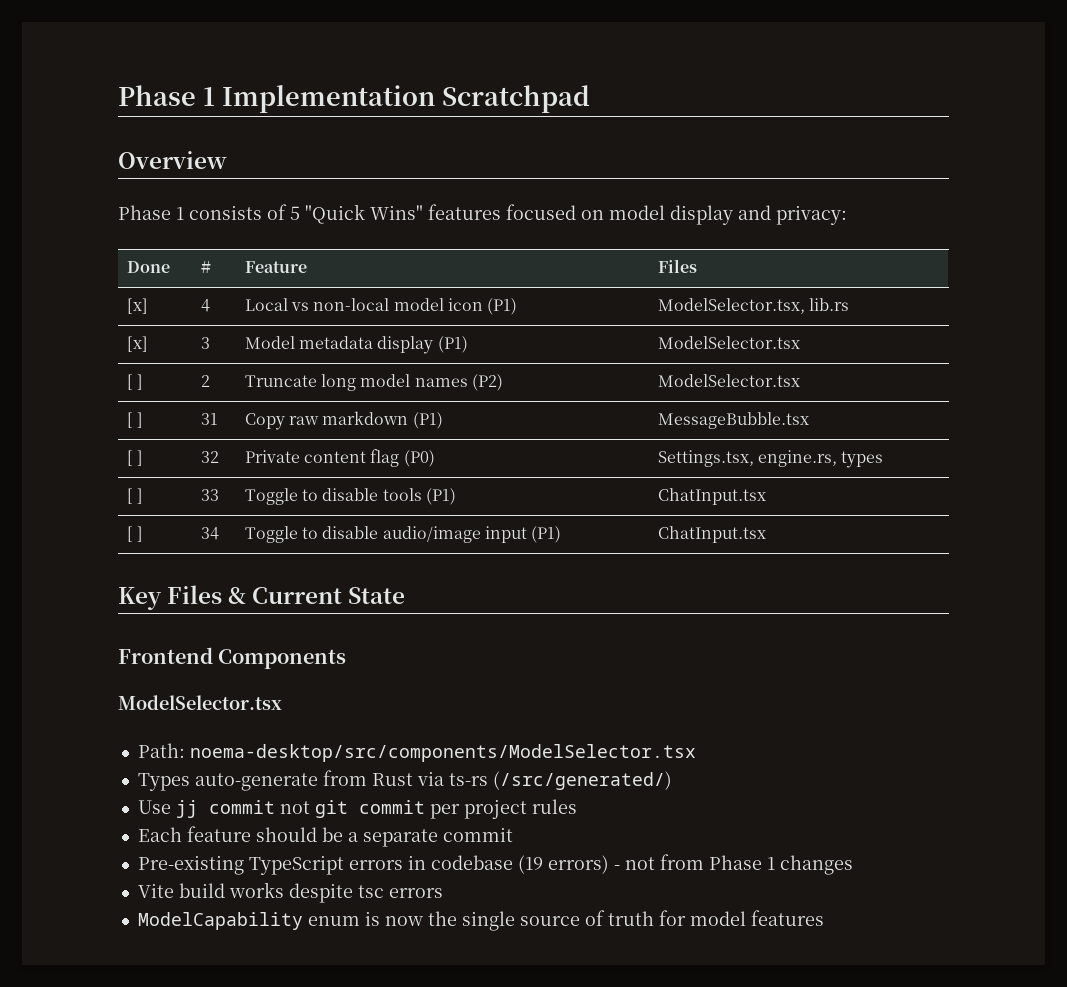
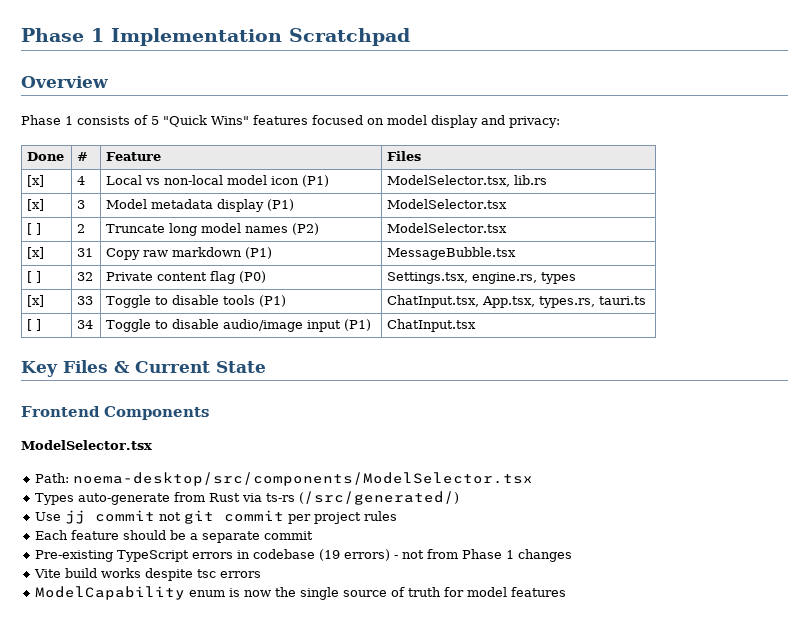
- [ ] | 31 | Copy raw markdown (P1) | MessageBubble.tsx
+ [x] | 31 | Copy raw markdown (P1) | MessageBubble.tsx
- [ ] | 33 | Toggle to disable tools (P1) | ChatInput.tsx
+ [x] | 33 | Toggle to disable tools (P1) | ChatInput.tsx, App.tsx, types.rs, tauri.ts

